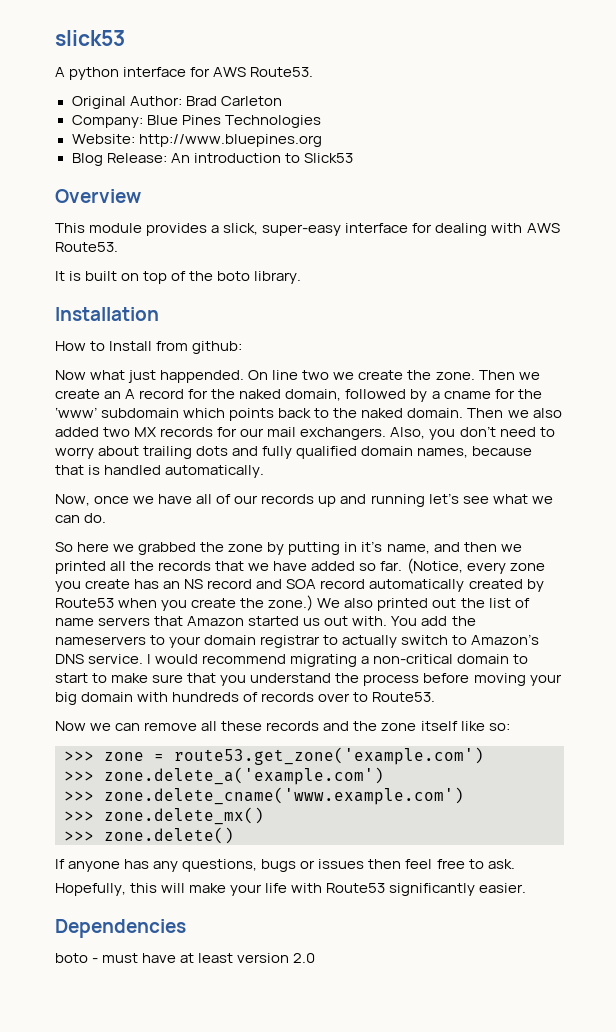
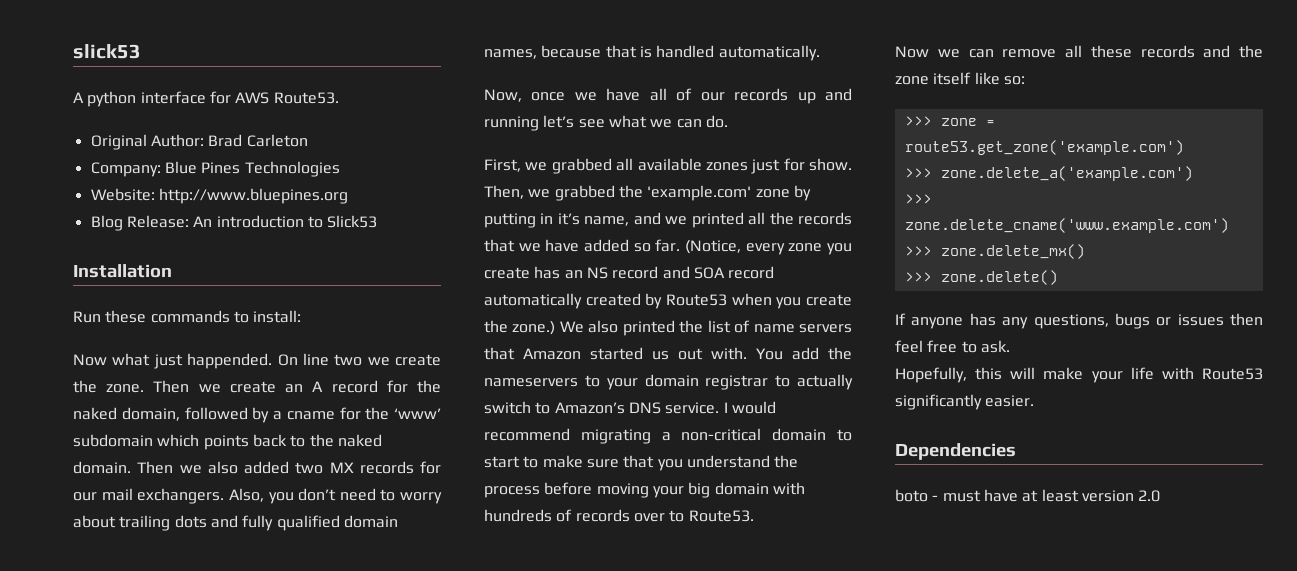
- Overview
- This module provides a slick, super-easy interface for dealing with AWS Route53.
- It is built on top of the boto library.
  Installation
- How to Install from github:
+ Run these commands to install:
- So here we grabbed the zone by putting in it’s name, and then we printed all the records that we have added so far.
+ First, we grabbed all available zones just for show. Then, we grabbed the 'example.com' zone by putting in it’s name, and we printed all the records that we have added so far.
- We also printed out the list of name servers that Amazon started us out with.
+ We also printed the list of name servers that Amazon started us out with.

